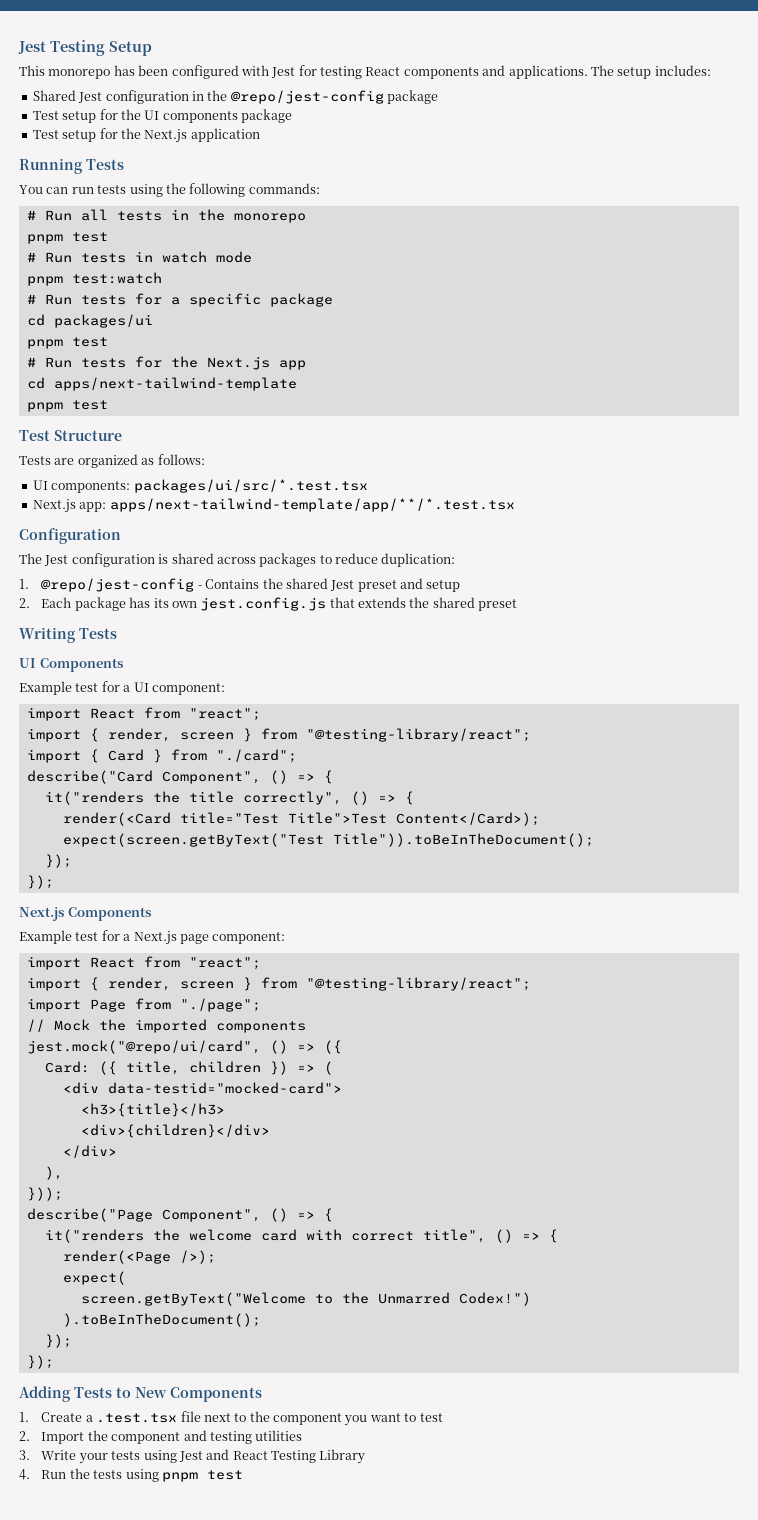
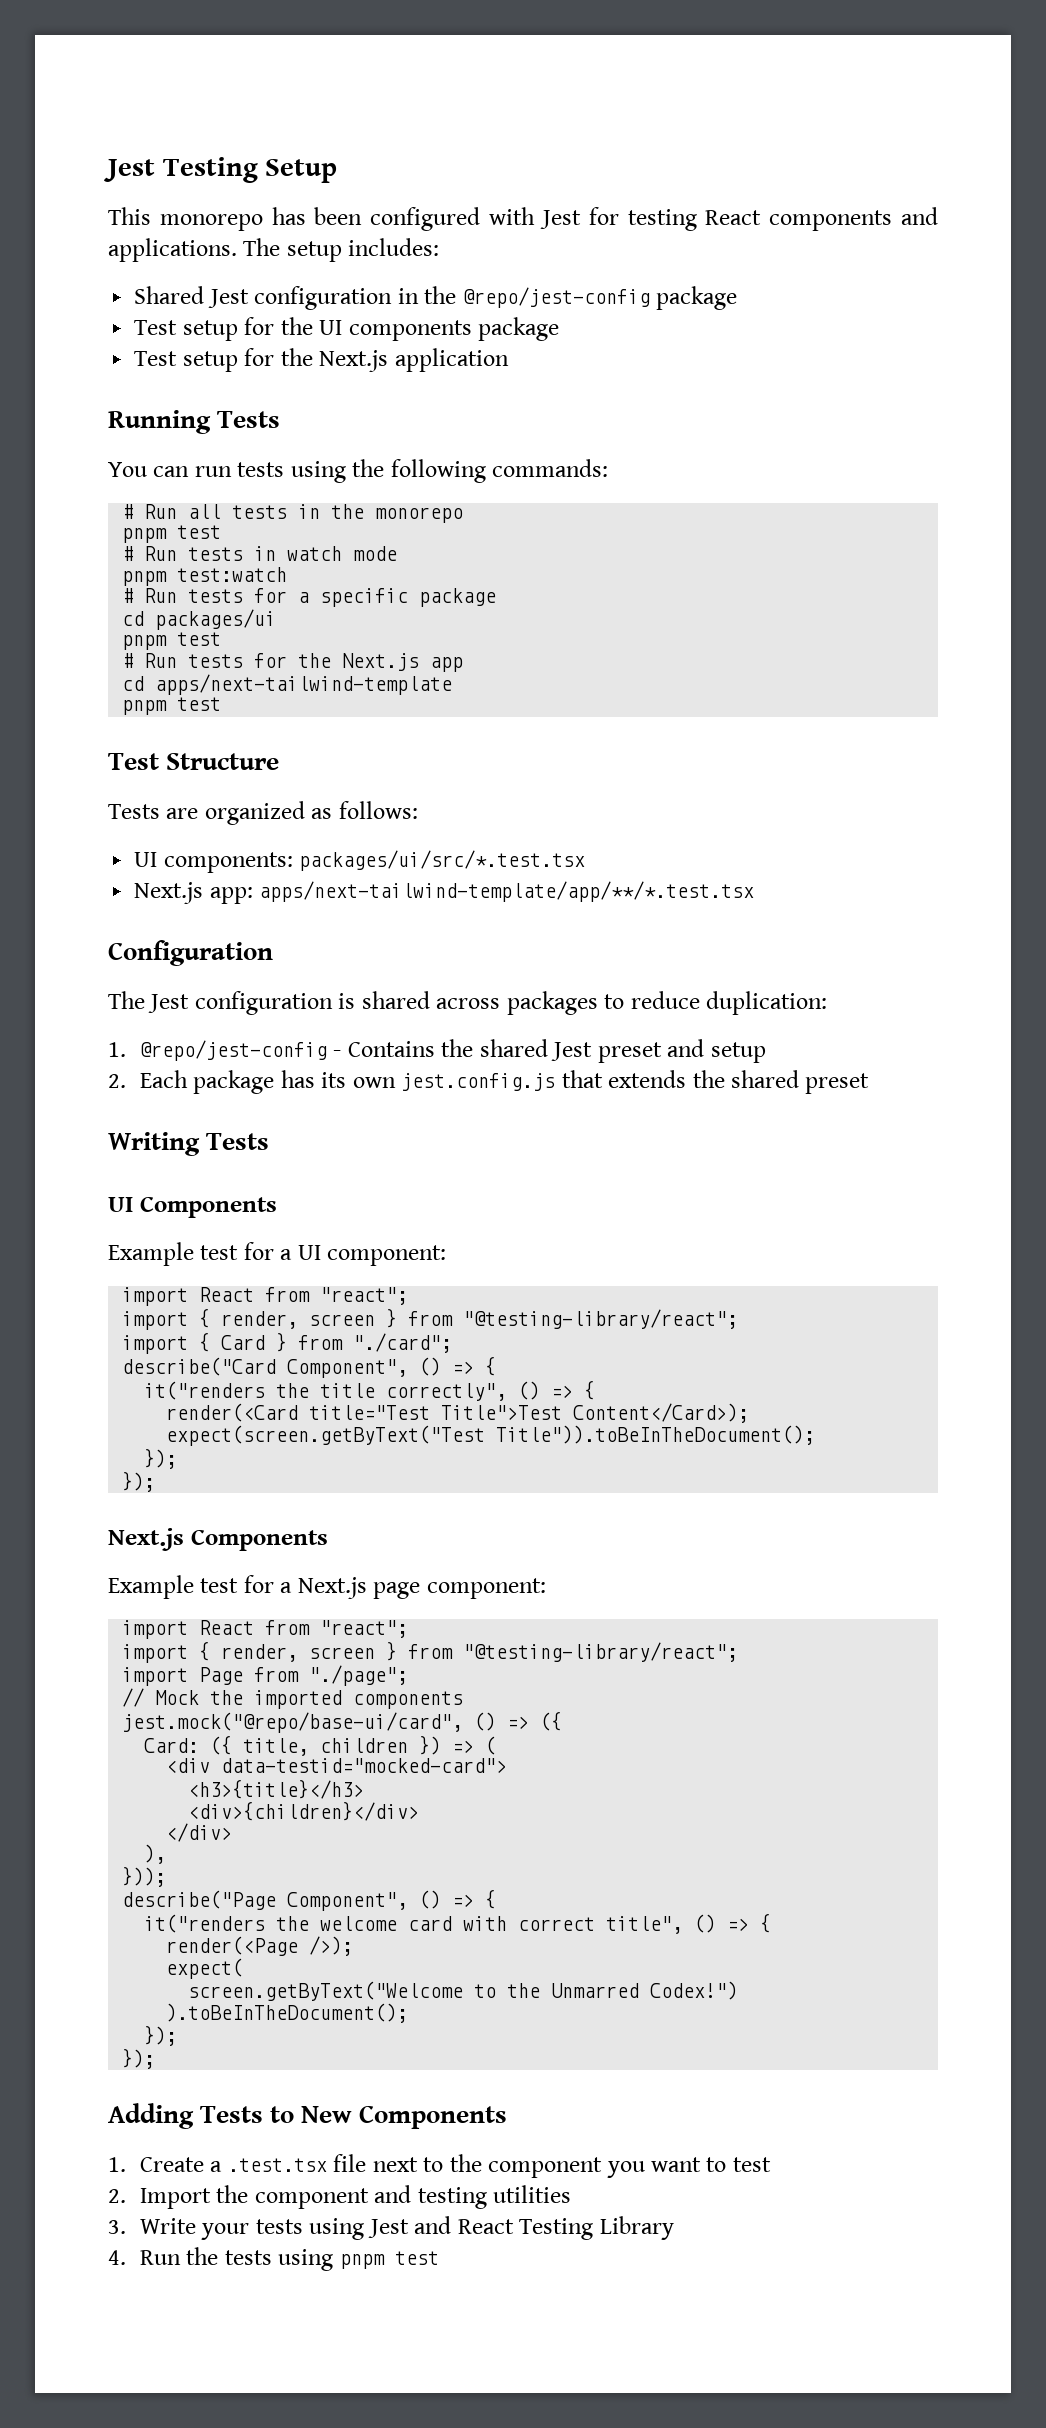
- jest.mock("@repo/ui/card", () => ({
+ jest.mock("@repo/base-ui/card", () => ({

